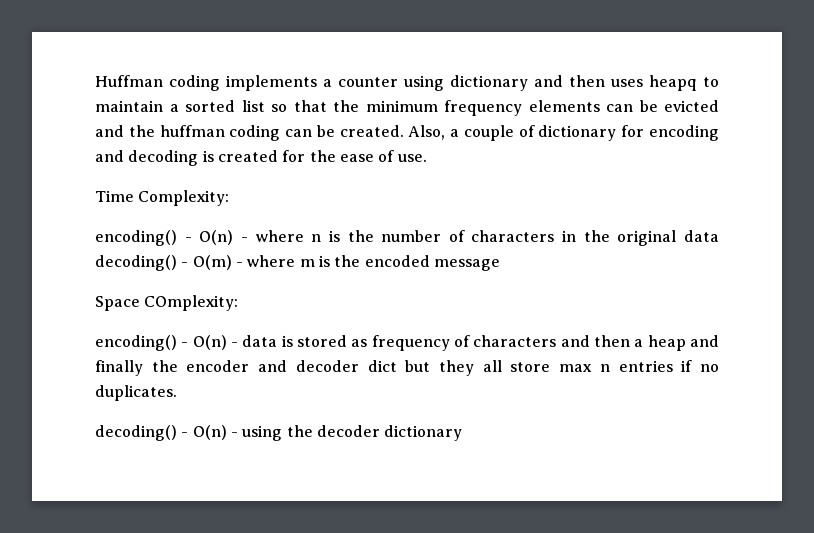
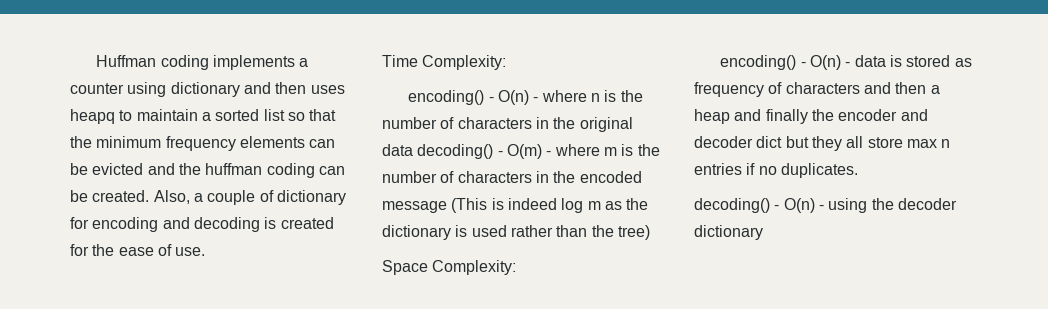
- encoding() - O(n) - where n is the number of characters in the original data decoding() - O(m) - where m is the encoded message
+ encoding() - O(n) - where n is the number of characters in the original data decoding() - O(m) - where m is the number of characters in the encoded message (This is indeed log m as the dictionary is used rather than the tree)
- Space COmplexity:
+ Space Complexity:

